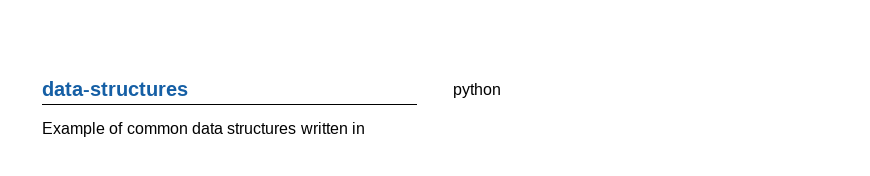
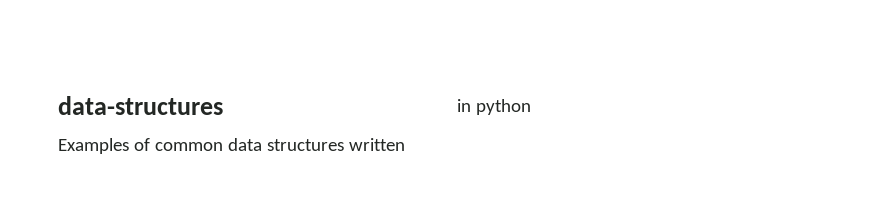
- Example of common data structures written in python
+ Examples of common data structures written in python

